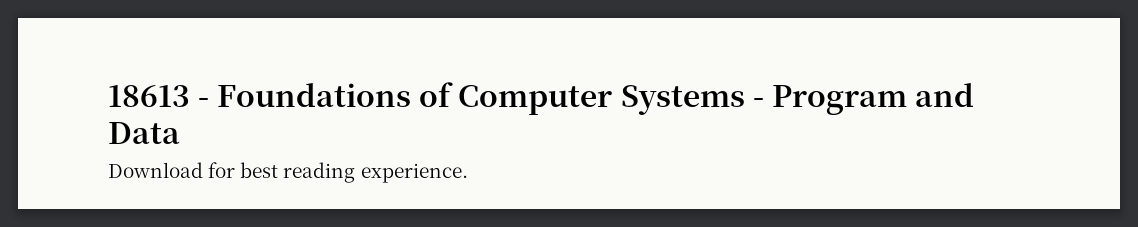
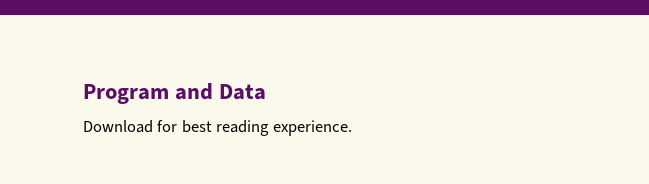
- 18613 - Foundations of Computer Systems - Program and Data
+ Program and Data

